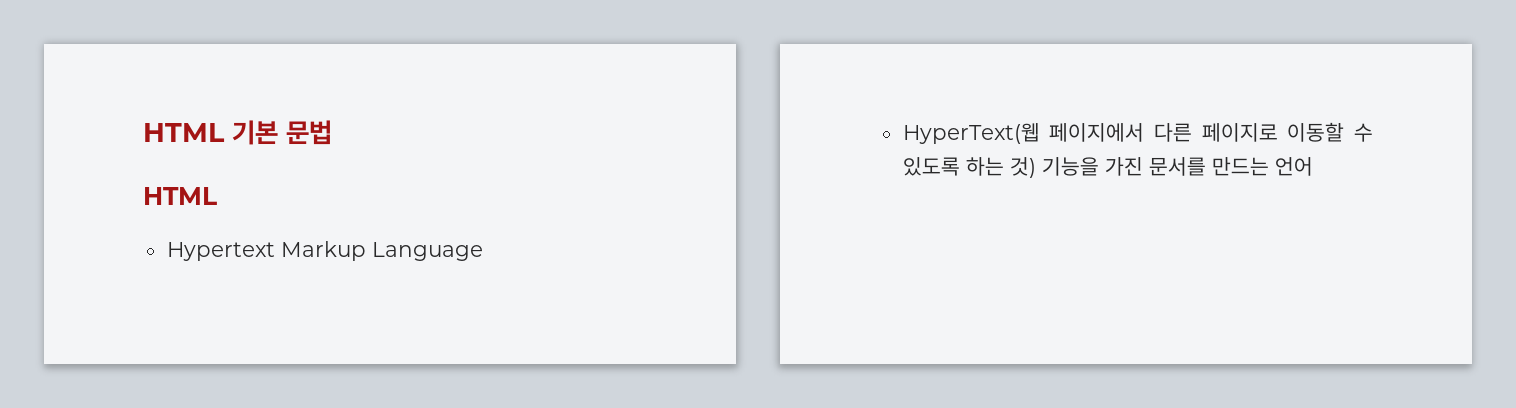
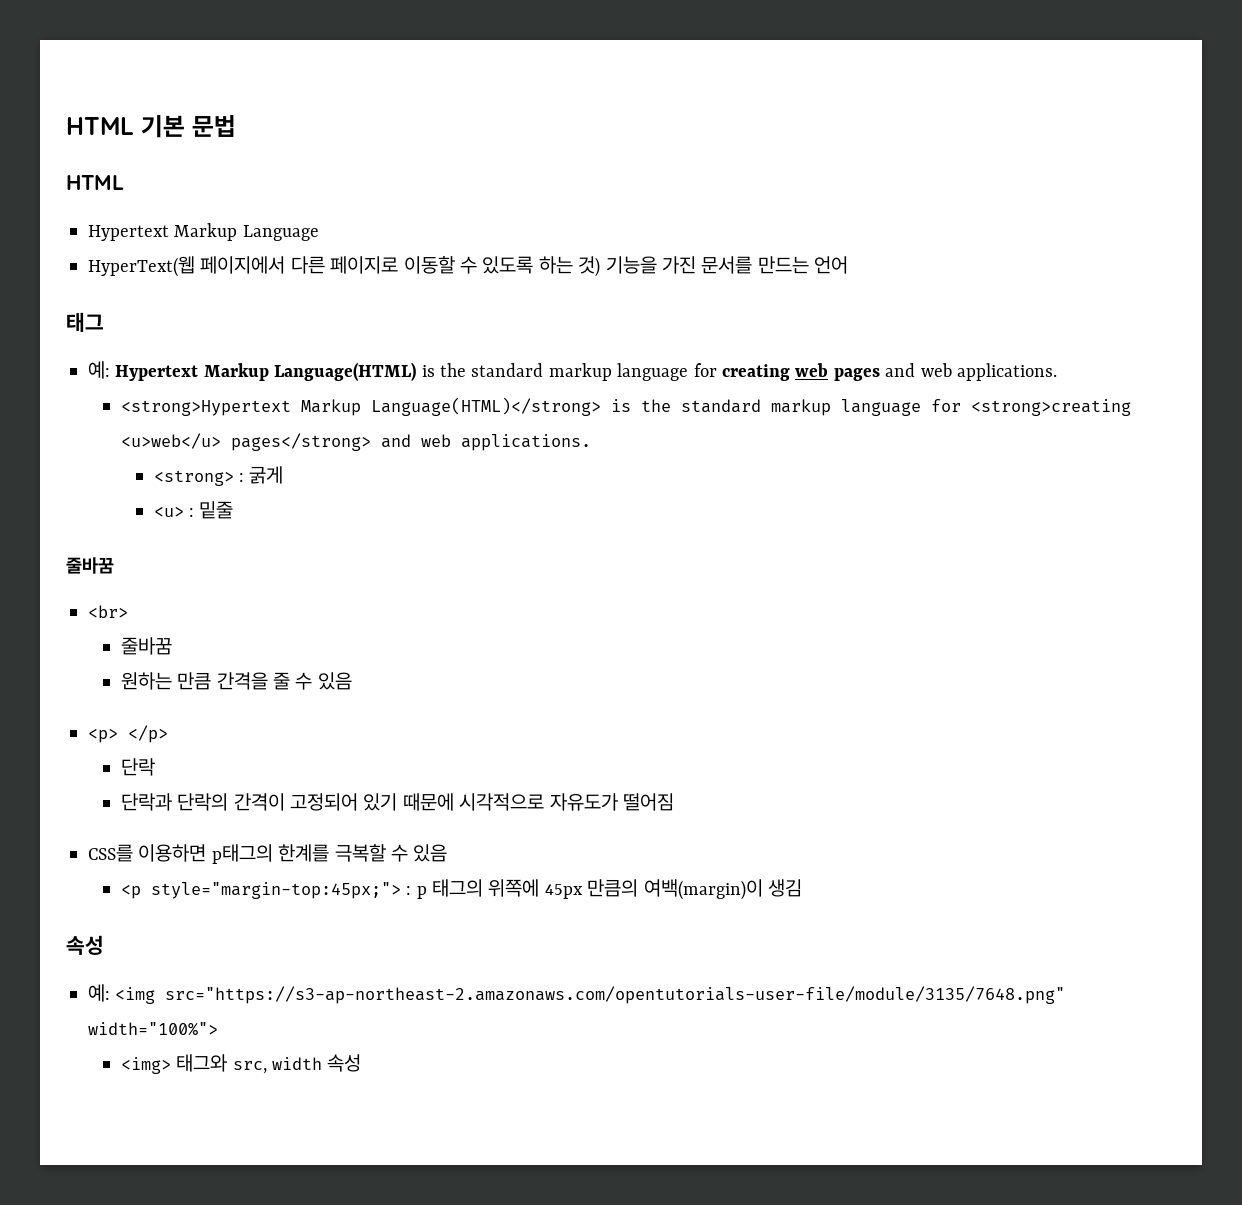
+ 태그
+ 예: Hypertext Markup Language(HTML) is the standard markup language for creating web pages and web applications.
+ <strong>Hypertext Markup Language(HTML)</strong> is the standard markup language for <strong>creating <u>web</u> pages</strong> and web applications.
+ <strong> : 굵게
+ <u> : 밑줄
+ 줄바꿈
+ <br>
+ 줄바꿈
+ 원하는 만큼 간격을 줄 수 있음
+ <p> </p>
+ 단락
+ 단락과 단락의 간격이 고정되어 있기 때문에 시각적으로 자유도가 떨어짐
+ CSS를 이용하면 p태그의 한계를 극복할 수 있음
+ <p style="margin-top:45px;"> : p 태그의 위쪽에 45px 만큼의 여백(margin)이 생김
+ 속성
+ 예: <img src="https://s3-ap-northeast-2.amazonaws.com/opentutorials-user-file/module/3135/7648.png" width="100%">
+ <img> 태그와 src, width 속성

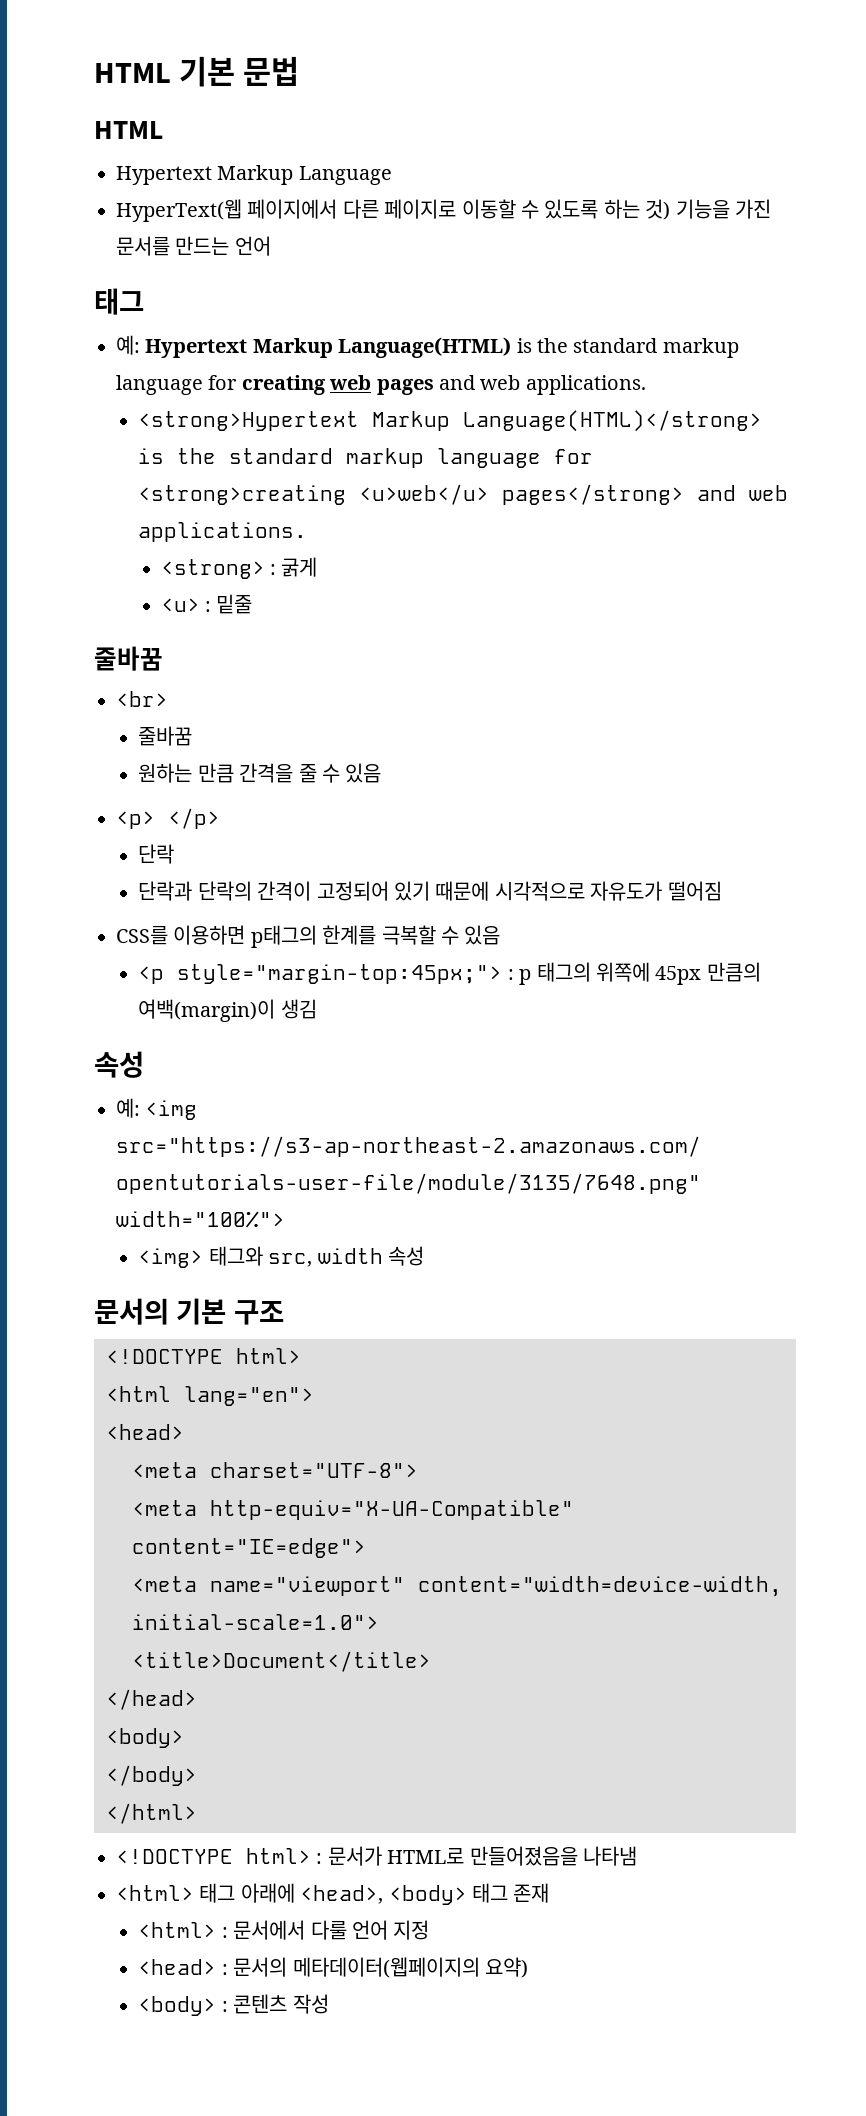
+ 문서의 기본 구조
+ <!DOCTYPE html>
+ <html lang="en">
+ <head>
+ <meta charset="UTF-8">
+ <meta http-equiv="X-UA-Compatible" content="IE=edge">
+ <meta name="viewport" content="width=device-width, initial-scale=1.0">
+ <title>Document</title>
+ </head>
+ <body>
+ </body>
+ </html>
+ <!DOCTYPE html> : 문서가 HTML로 만들어졌음을 나타냄
+ <html> 태그 아래에 <head>, <body> 태그 존재
+ <html> : 문서에서 다룰 언어 지정
+ <head> : 문서의 메타데이터(웹페이지의 요약)
+ <body> : 콘텐츠 작성

